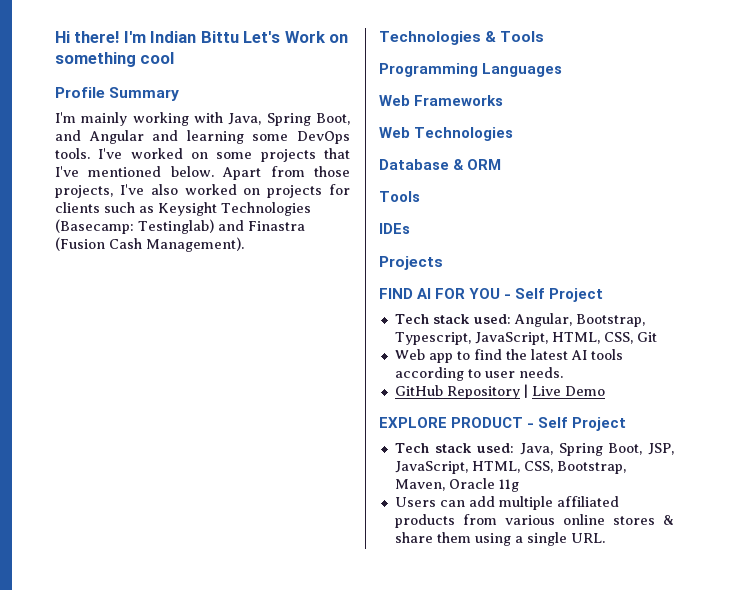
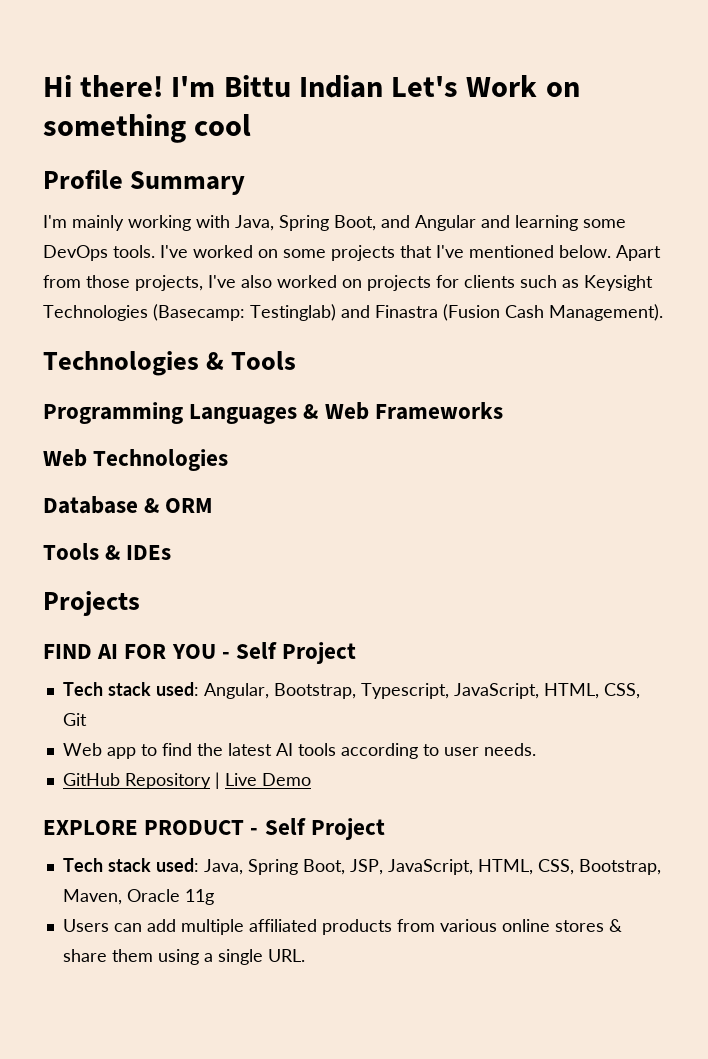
- I'm Indian Bittu Let's Work on something cool
+ I'm Bittu Indian Let's Work on something cool
- Programming Languages
- Web Frameworks
+ Programming Languages & Web Frameworks
  Database & ORM
- Tools
- IDEs
+ Tools & IDEs

